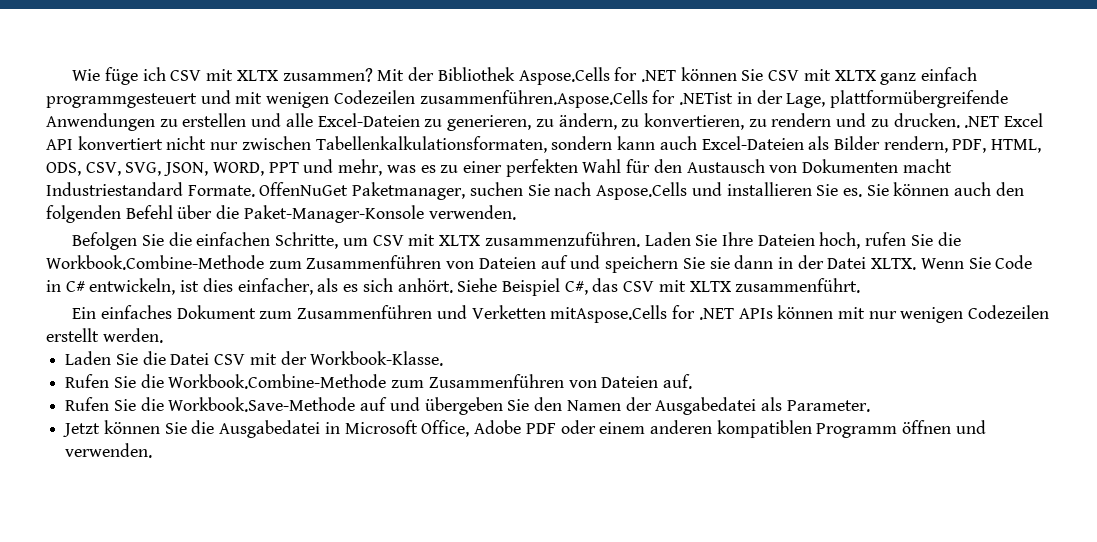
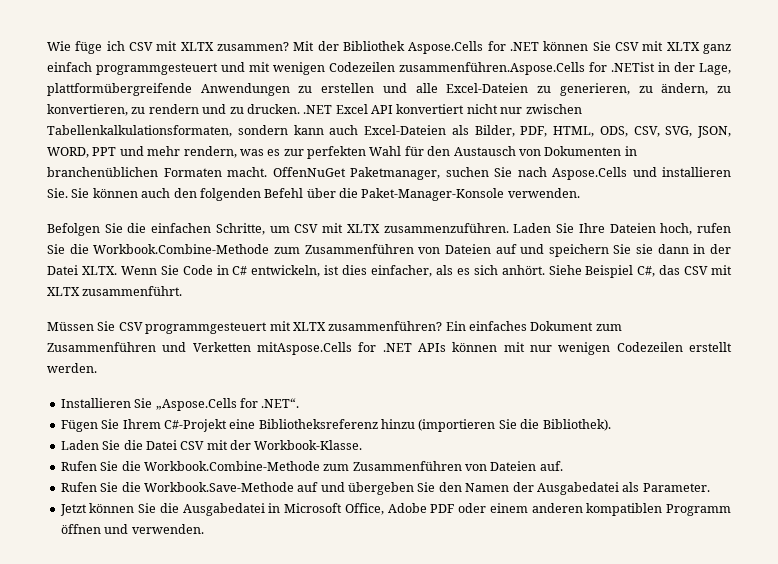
- Mit der Bibliothek Aspose.Cells for .NET können Sie CSV mit XLTX ganz einfach programmgesteuert und mit wenigen Codezeilen zusammenführen.Aspose.Cells for .NETist in der Lage, plattformübergreifende Anwendungen zu erstellen und alle Excel-Dateien zu generieren, zu ändern, zu konvertieren, zu rendern und zu drucken. .NET Excel API konvertiert nicht nur zwischen Tabellenkalkulationsformaten, sondern kann auch Excel-Dateien als Bilder rendern, PDF, HTML, ODS, CSV, SVG, JSON, WORD, PPT und mehr, was es zu einer perfekten Wahl für den Austausch von Dokumenten macht Industriestandard Formate.
+ Mit der Bibliothek Aspose.Cells for .NET können Sie CSV mit XLTX ganz einfach programmgesteuert und mit wenigen Codezeilen zusammenführen.Aspose.Cells for .NETist in der Lage, plattformübergreifende Anwendungen zu erstellen und alle Excel-Dateien zu generieren, zu ändern, zu konvertieren, zu rendern und zu drucken. .NET Excel API konvertiert nicht nur zwischen Tabellenkalkulationsformaten, sondern kann auch Excel-Dateien als Bilder, PDF, HTML, ODS, CSV, SVG, JSON, WORD, PPT und mehr rendern, was es zur perfekten Wahl für den Austausch von Dokumenten in branchenüblichen Formaten macht.
- OffenNuGet Paketmanager, suchen Sie nach Aspose.Cells und installieren Sie es. Sie können auch den folgenden Befehl über die Paket-Manager-Konsole verwenden.
+ OffenNuGet Paketmanager, suchen Sie nach Aspose.Cells und installieren Sie. Sie können auch den folgenden Befehl über die Paket-Manager-Konsole verwenden.
+ Müssen Sie CSV programmgesteuert mit XLTX zusammenführen?
+ Installieren Sie „Aspose.Cells for .NET“.
+ Fügen Sie Ihrem C#-Projekt eine Bibliotheksreferenz hinzu (importieren Sie die Bibliothek).

